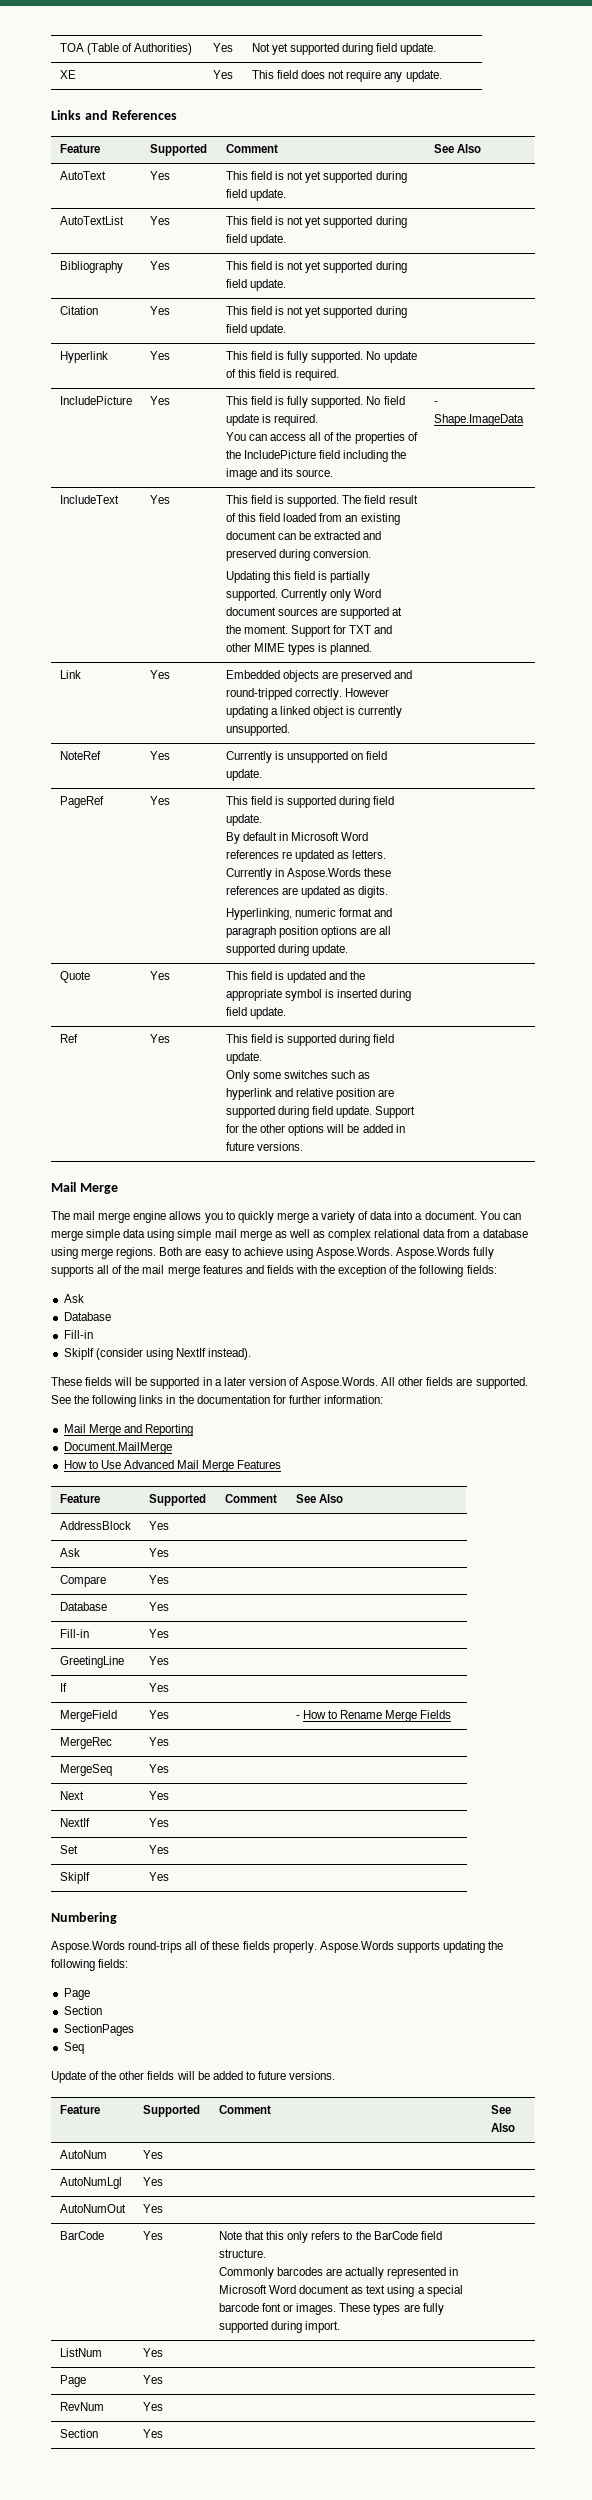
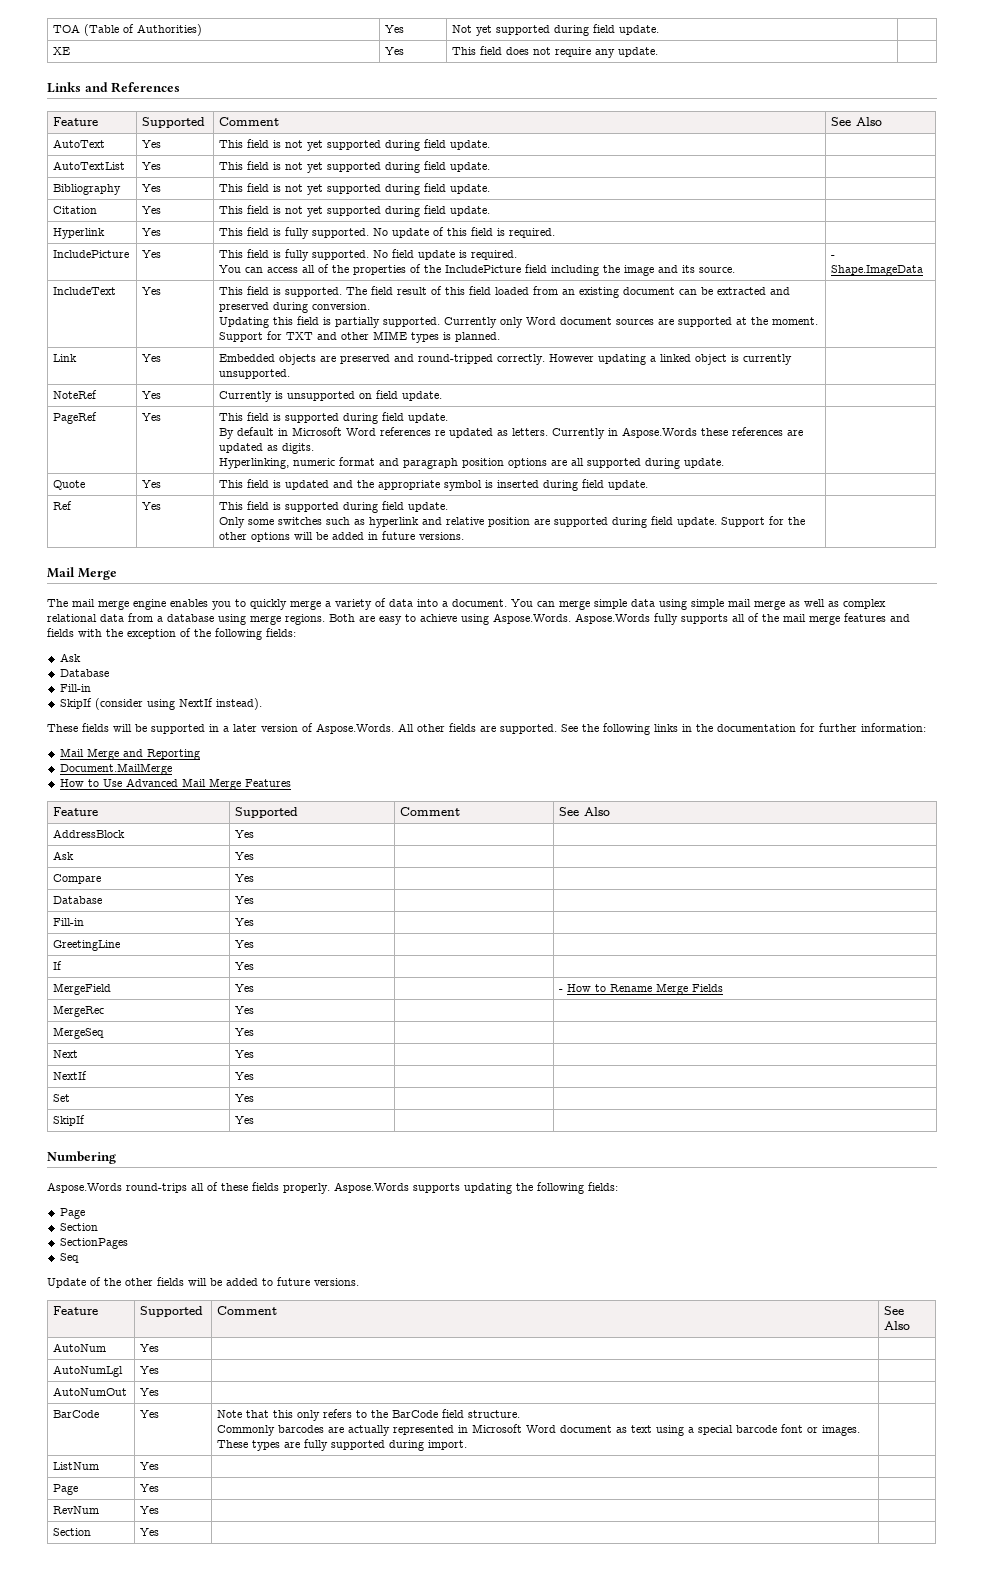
- The mail merge engine allows you to quickly merge a variety of data into a document.
+ The mail merge engine enables you to quickly merge a variety of data into a document.

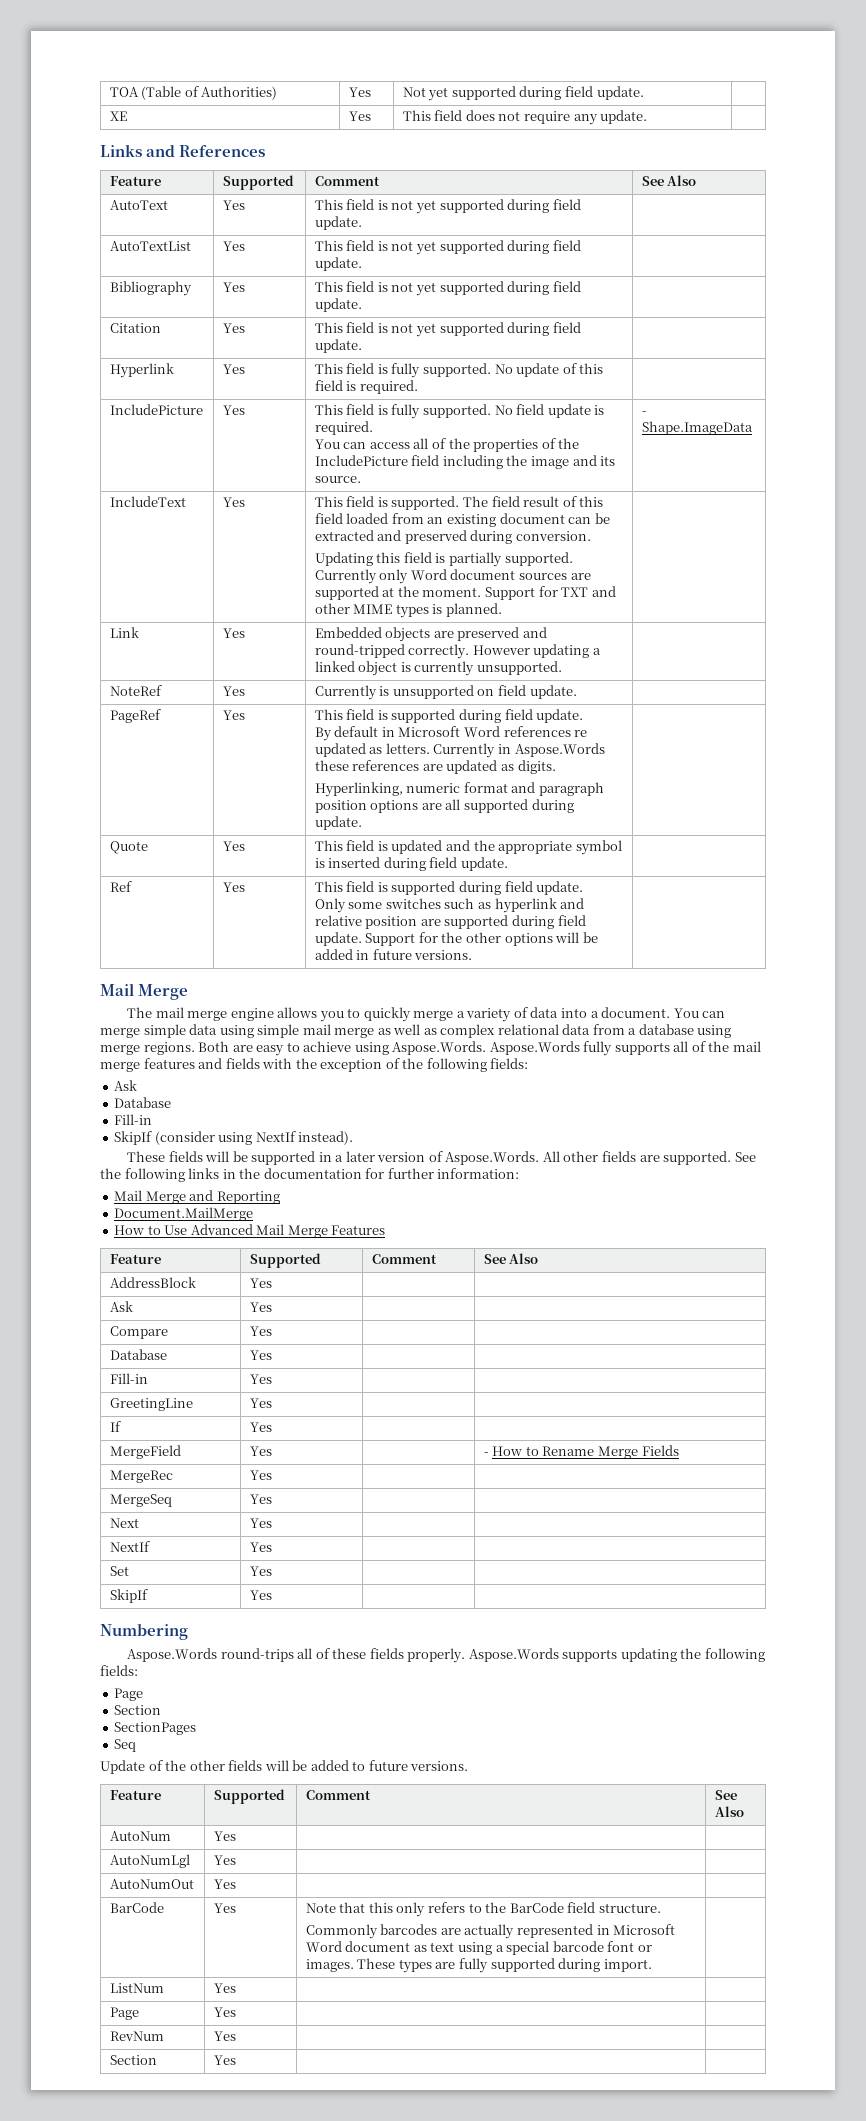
- The mail merge engine enables you to quickly merge a variety of data into a document.
+ The mail merge engine allows you to quickly merge a variety of data into a document.

